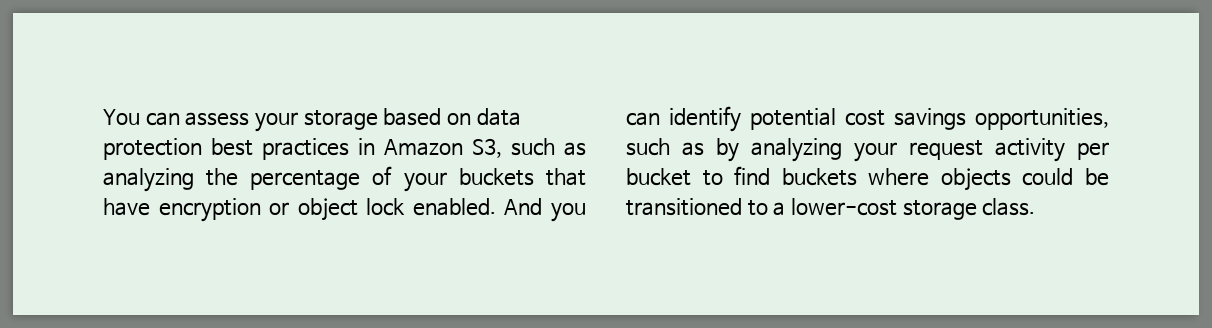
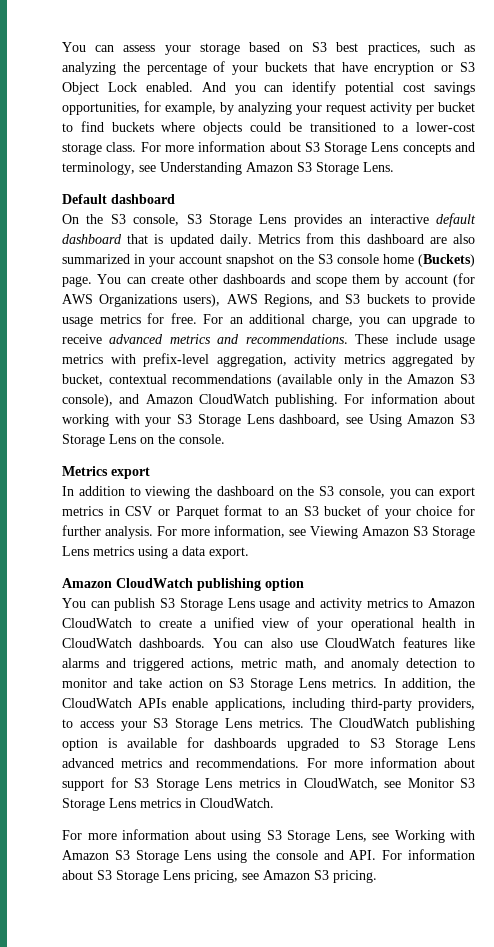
- You can assess your storage based on data protection best practices in Amazon S3, such as analyzing the percentage of your buckets that have encryption or object lock enabled.
+ You can assess your storage based on S3 best practices, such as analyzing the percentage of your buckets that have encryption or S3 Object Lock enabled.
- And you can identify potential cost savings opportunities, such as by analyzing your request activity per bucket to find buckets where objects could be transitioned to a lower-cost storage class.
+ And you can identify potential cost savings opportunities, for example, by analyzing your request activity per bucket to find buckets where objects could be transitioned to a lower-cost storage class.
+ For more information about S3 Storage Lens concepts and terminology, see Understanding Amazon S3 Storage Lens.
+ Default dashboard
+ On the S3 console, S3 Storage Lens provides an interactive default dashboard that is updated daily. Metrics from this dashboard are also summarized in your account snapshot on the S3 console home (Buckets) page. You can create other dashboards and scope them by account (for AWS Organizations users), AWS Regions, and S3 buckets to provide usage metrics for free. For an additional charge, you can upgrade to receive advanced metrics and recommendations. These include usage metrics with prefix-level aggregation, activity metrics aggregated by bucket, contextual recommendations (available only in the Amazon S3 console), and Amazon CloudWatch publishing. For information about working with your S3 Storage Lens dashboard, see Using Amazon S3 Storage Lens on the console.
+ Metrics export
+ In addition to viewing the dashboard on the S3 console, you can export metrics in CSV or Parquet format to an S3 bucket of your choice for further analysis. For more information, see Viewing Amazon S3 Storage Lens metrics using a data export.
+ Amazon CloudWatch publishing option
+ You can publish S3 Storage Lens usage and activity metrics to Amazon CloudWatch to create a unified view of your operational health in CloudWatch dashboards. You can also use CloudWatch features like alarms and triggered actions, metric math, and anomaly detection to monitor and take action on S3 Storage Lens metrics. In addition, the CloudWatch APIs enable applications, including third-party providers, to access your S3 Storage Lens metrics. The CloudWatch publishing option is available for dashboards upgraded to S3 Storage Lens advanced metrics and recommendations. For more information about support for S3 Storage Lens metrics in CloudWatch, see Monitor S3 Storage Lens metrics in CloudWatch.
+ For more information about using S3 Storage Lens, see Working with Amazon S3 Storage Lens using the console and API. For information about S3 Storage Lens pricing, see Amazon S3 pricing.

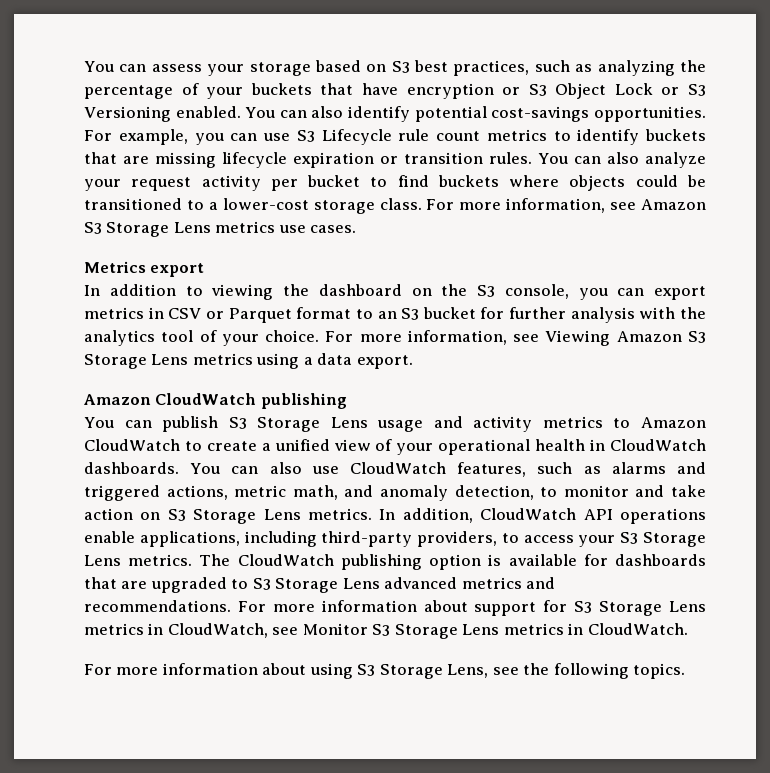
- You can assess your storage based on S3 best practices, such as analyzing the percentage of your buckets that have encryption or S3 Object Lock enabled. And you can identify potential cost savings opportunities, for example, by analyzing your request activity per bucket to find buckets where objects could be transitioned to a lower-cost storage class.
+ You can assess your storage based on S3 best practices, such as analyzing the percentage of your buckets that have encryption or S3 Object Lock or S3 Versioning enabled. You can also identify potential cost-savings opportunities. For example, you can use S3 Lifecycle rule count metrics to identify buckets that are missing lifecycle expiration or transition rules. You can also analyze your request activity per bucket to find buckets where objects could be transitioned to a lower-cost storage class.
- For more information about S3 Storage Lens concepts and terminology, see Understanding Amazon S3 Storage Lens.
- Default dashboard
- On the S3 console, S3 Storage Lens provides an interactive default dashboard that is updated daily. Metrics from this dashboard are also summarized in your account snapshot on the S3 console home (Buckets) page. You can create other dashboards and scope them by account (for AWS Organizations users), AWS Regions, and S3 buckets to provide usage metrics for free. For an additional charge, you can upgrade to receive advanced metrics and recommendations. These include usage metrics with prefix-level aggregation, activity metrics aggregated by bucket, contextual recommendations (available only in the Amazon S3 console), and Amazon CloudWatch publishing. For information about working with your S3 Storage Lens dashboard, see Using Amazon S3 Storage Lens on the console.
+ For more information, see Amazon S3 Storage Lens metrics use cases.
- In addition to viewing the dashboard on the S3 console, you can export metrics in CSV or Parquet format to an S3 bucket of your choice for further analysis.
+ In addition to viewing the dashboard on the S3 console, you can export metrics in CSV or Parquet format to an S3 bucket for further analysis with the analytics tool of your choice.
- Amazon CloudWatch publishing option
+ Amazon CloudWatch publishing
- You can also use CloudWatch features like alarms and triggered actions, metric math, and anomaly detection to monitor and take action on S3 Storage Lens metrics.
+ You can also use CloudWatch features, such as alarms and triggered actions, metric math, and anomaly detection, to monitor and take action on S3 Storage Lens metrics.
- In addition, the CloudWatch APIs enable applications, including third-party providers, to access your S3 Storage Lens metrics.
+ In addition, CloudWatch API operations enable applications, including third-party providers, to access your S3 Storage Lens metrics.
- The CloudWatch publishing option is available for dashboards upgraded to S3 Storage Lens advanced metrics and recommendations.
+ The CloudWatch publishing option is available for dashboards that are upgraded to S3 Storage Lens advanced metrics and recommendations.
- For more information about using S3 Storage Lens, see Working with Amazon S3 Storage Lens using the console and API. For information about S3 Storage Lens pricing, see Amazon S3 pricing.
+ For more information about using S3 Storage Lens, see the following topics.

